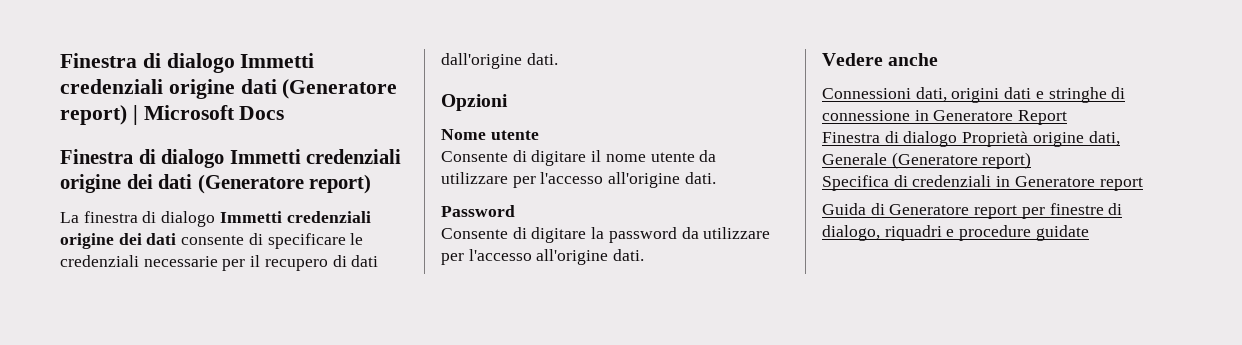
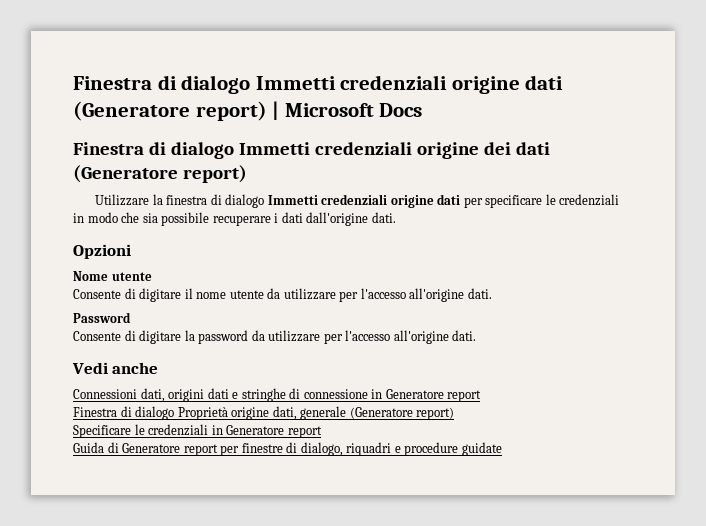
- La finestra di dialogo Immetti credenziali origine dei dati consente di specificare le credenziali necessarie per il recupero di dati dall'origine dati.
+ Utilizzare la finestra di dialogo Immetti credenziali origine dati per specificare le credenziali in modo che sia possibile recuperare i dati dall'origine dati.
- Vedere anche
+ Vedi anche
- Connessioni dati, origini dati e stringhe di connessione in Generatore Report
+ Connessioni dati, origini dati e stringhe di connessione in Generatore report
- Finestra di dialogo Proprietà origine dati, Generale (Generatore report)
- Specifica di credenziali in Generatore report
+ Finestra di dialogo Proprietà origine dati, generale (Generatore report)
+ Specificare le credenziali in Generatore report

